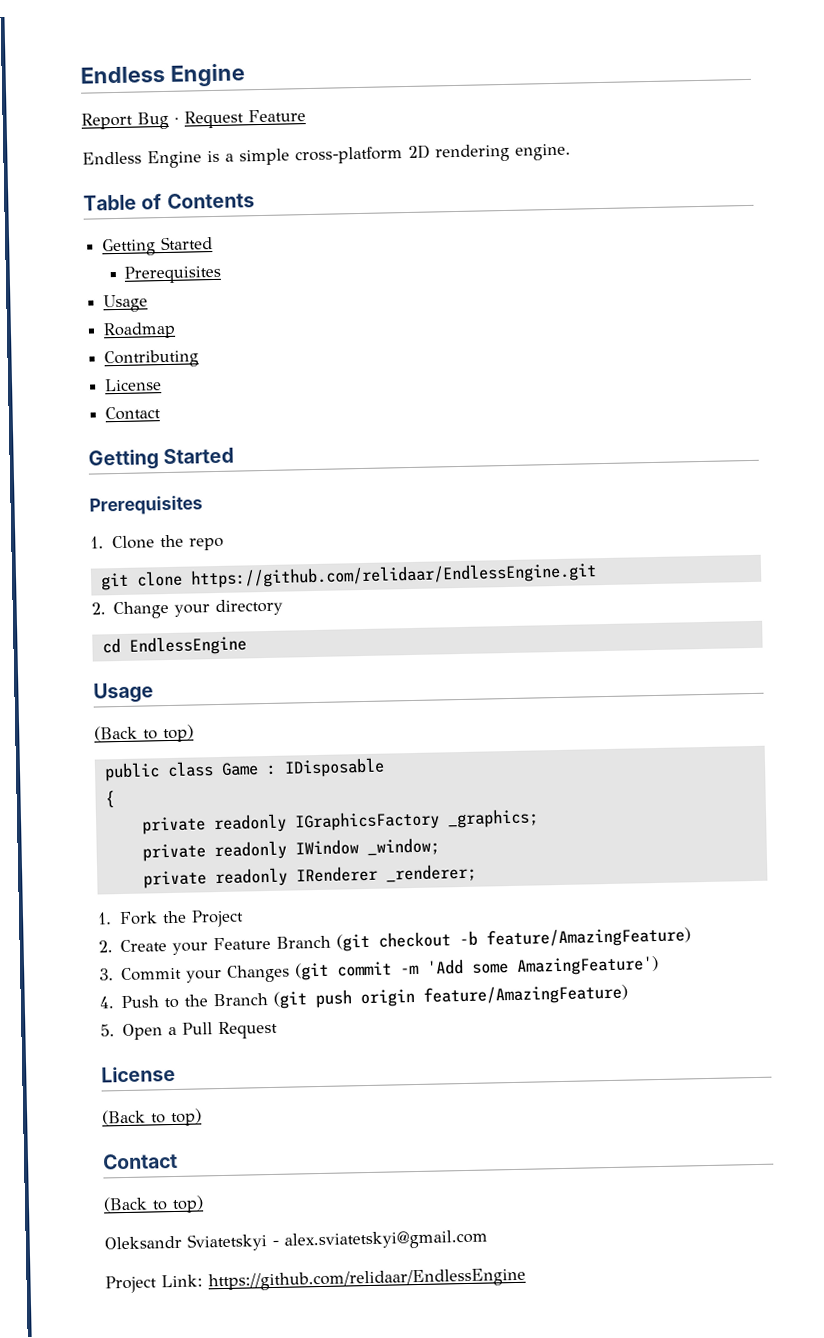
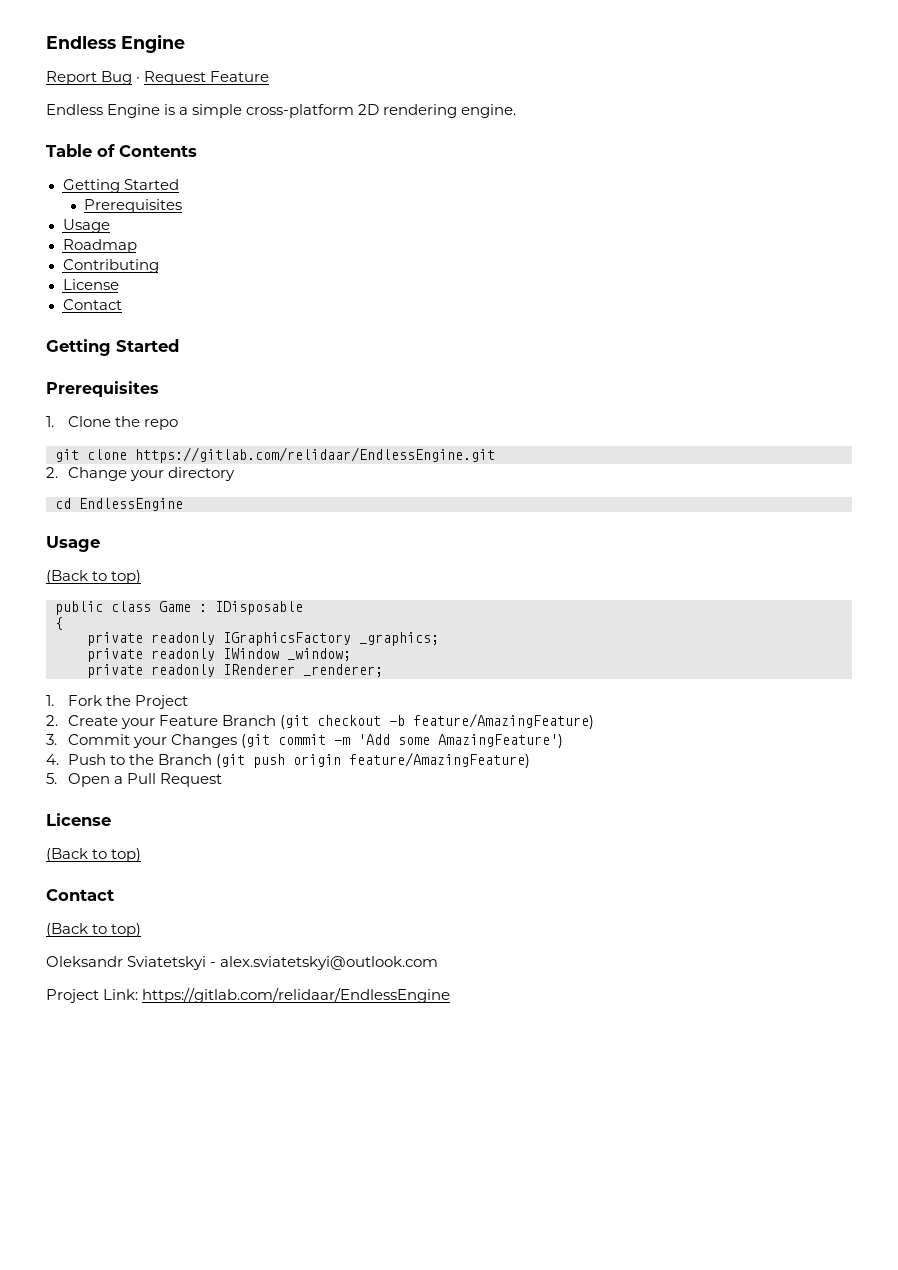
- git clone https://github.com/relidaar/EndlessEngine.git
+ git clone https://gitlab.com/relidaar/EndlessEngine.git
- Oleksandr Sviatetskyi - alex.sviatetskyi@gmail.com
+ Oleksandr Sviatetskyi - alex.sviatetskyi@outlook.com
- Project Link: https://github.com/relidaar/EndlessEngine
+ Project Link: https://gitlab.com/relidaar/EndlessEngine

